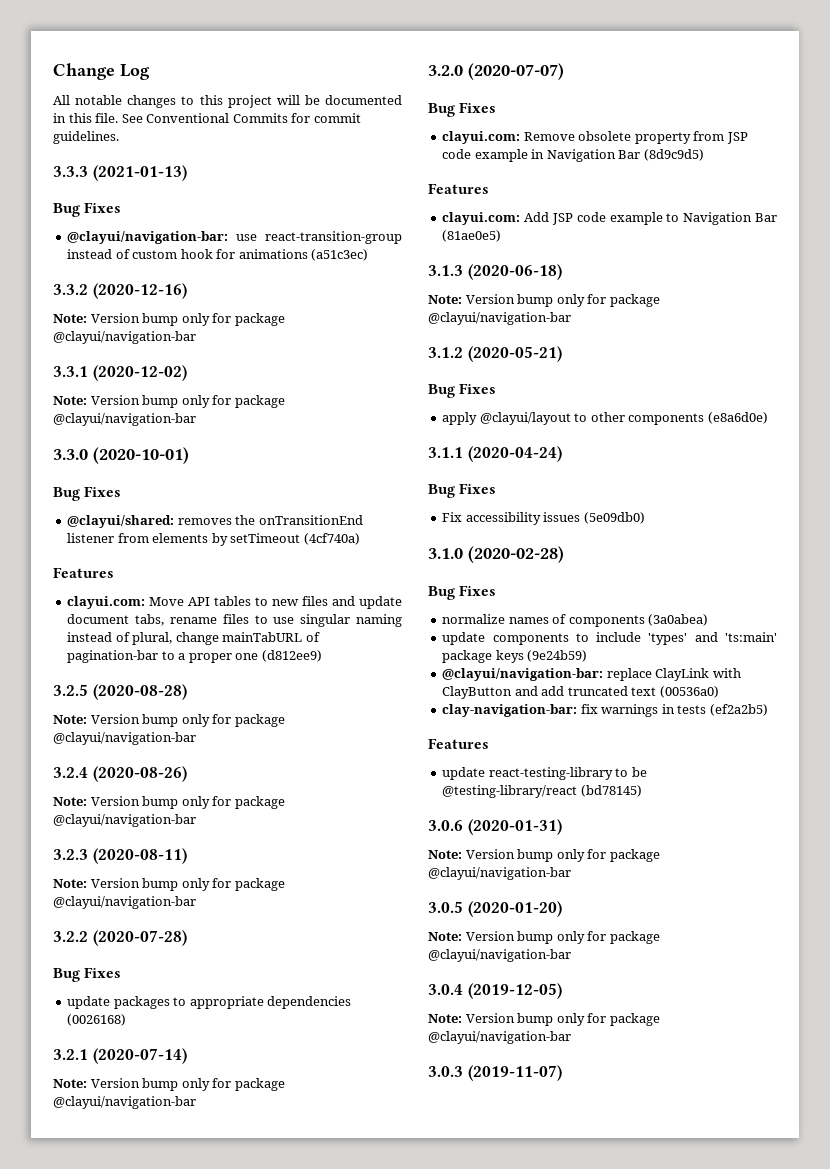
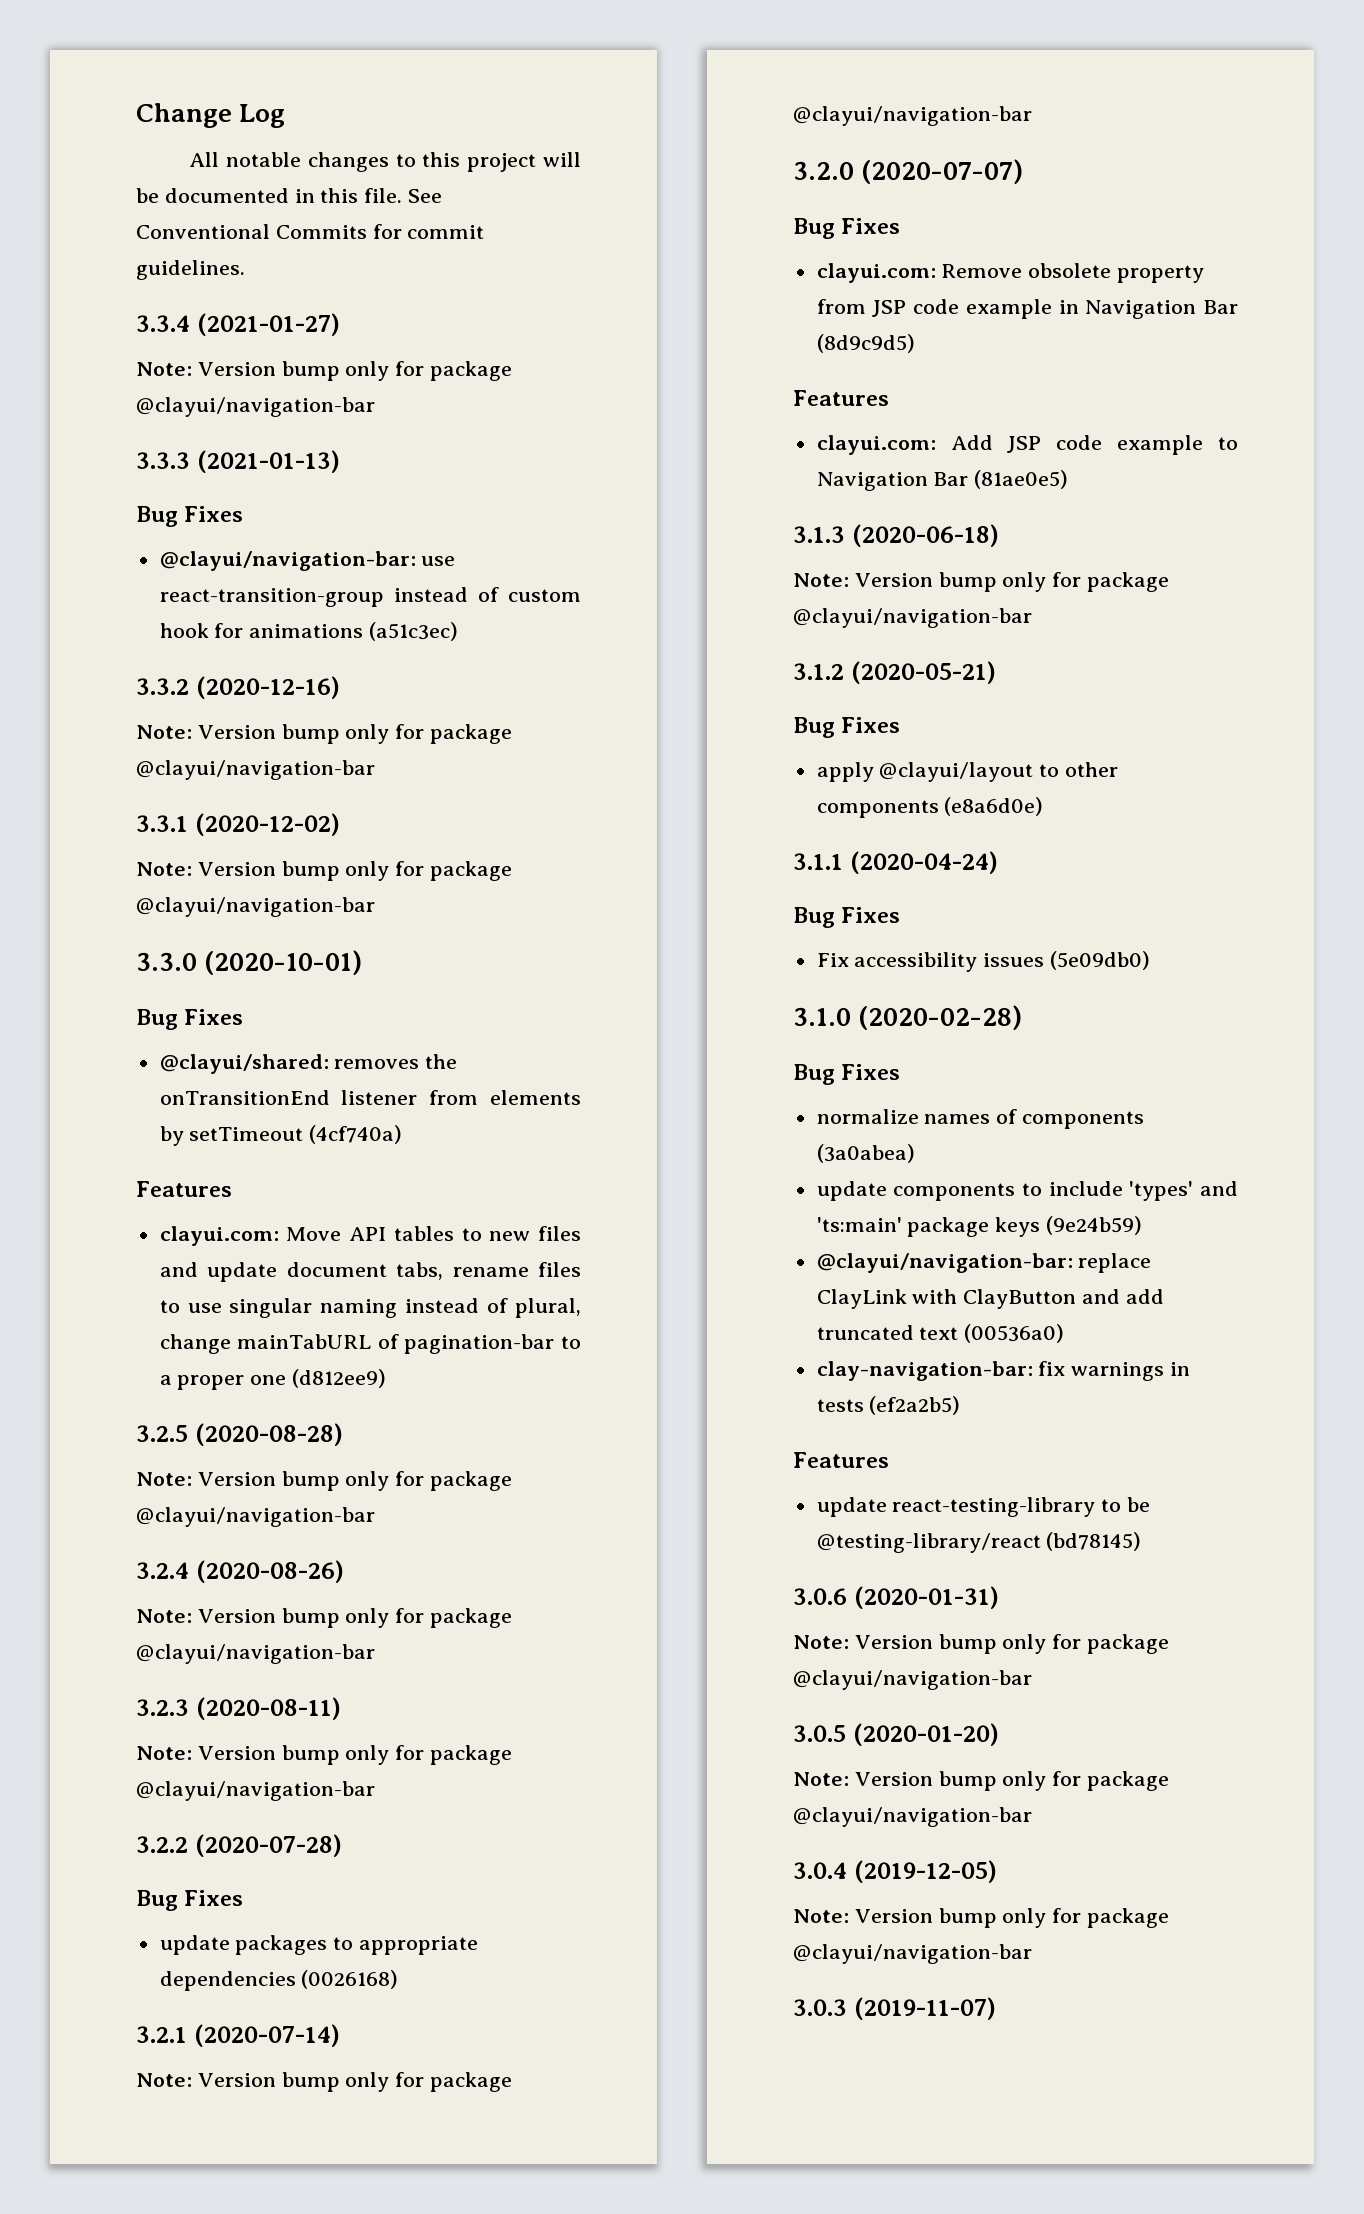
+ 3.3.4 (2021-01-27)
+ Note: Version bump only for package @clayui/navigation-bar

